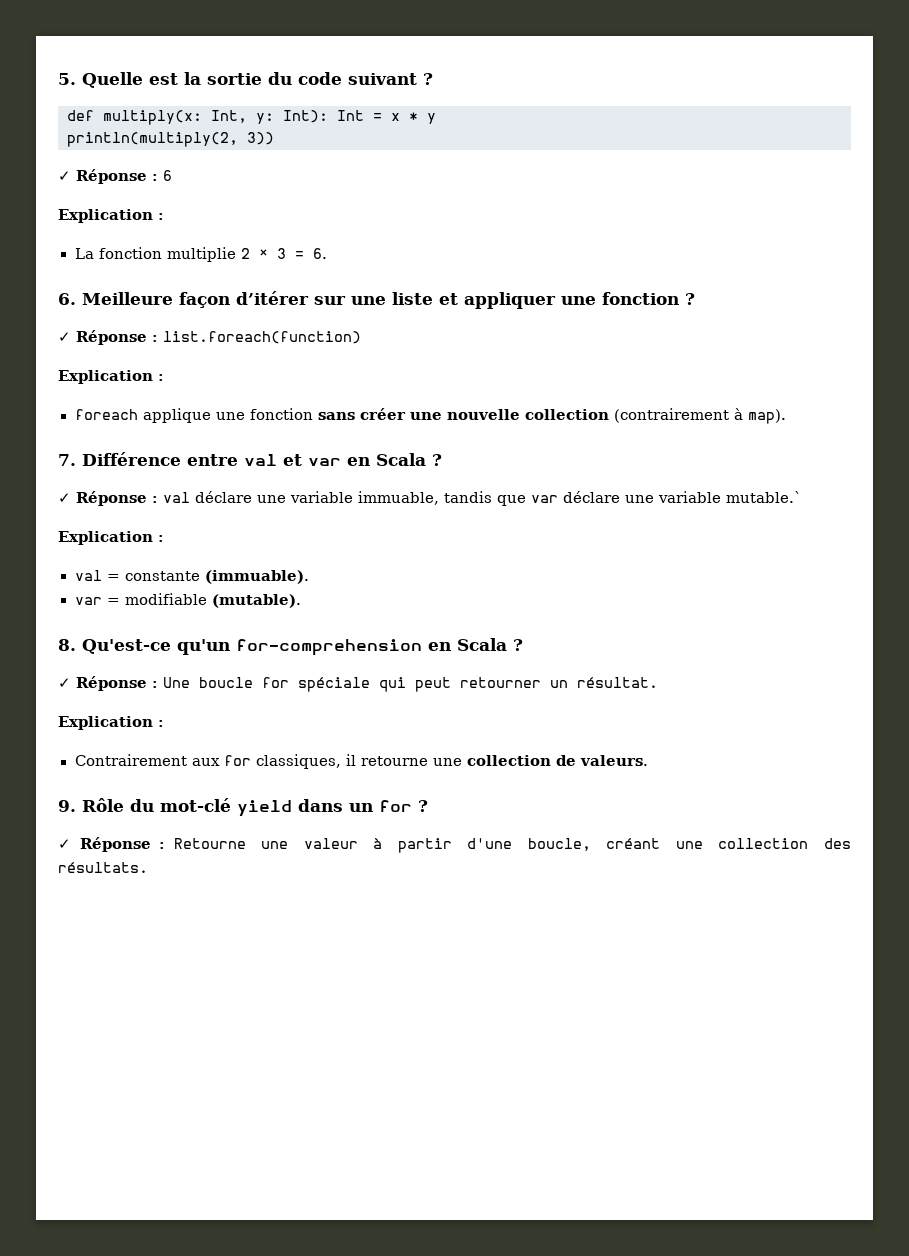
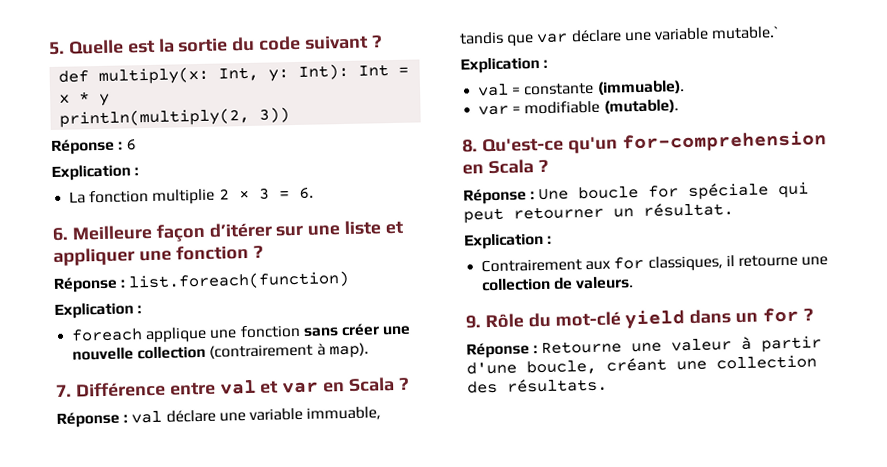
- ✓ Réponse : 6
+ Réponse : 6
- ✓ Réponse : list.foreach(function)
+ Réponse : list.foreach(function)
- ✓ Réponse : val déclare une variable immuable, tandis que var déclare une variable mutable.`
+ Réponse : val déclare une variable immuable, tandis que var déclare une variable mutable.`
- ✓ Réponse : Une boucle for spéciale qui peut retourner un résultat.
+ Réponse : Une boucle for spéciale qui peut retourner un résultat.
- ✓ Réponse : Retourne une valeur à partir d'une boucle, créant une collection des résultats.
+ Réponse : Retourne une valeur à partir d'une boucle, créant une collection des résultats.

